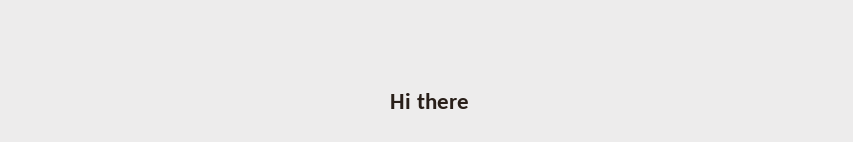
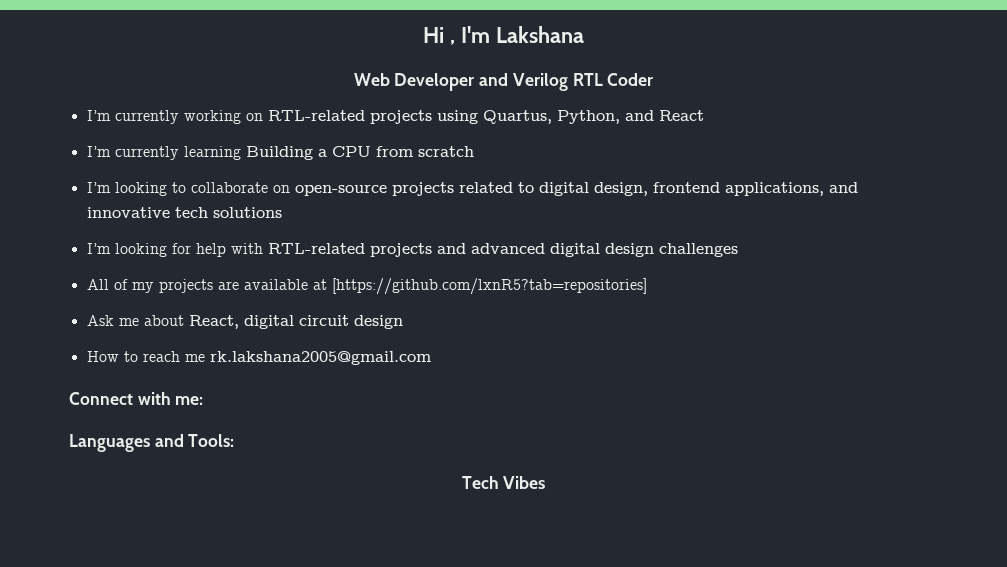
- Hi there
+ Hi , I'm Lakshana
+ Web Developer and Verilog RTL Coder
+ I’m currently working on RTL-related projects using Quartus, Python, and React
+ I’m currently learning Building a CPU from scratch
+ I’m looking to collaborate on open-source projects related to digital design, frontend applications, and innovative tech solutions
+ I’m looking for help with RTL-related projects and advanced digital design challenges
+ All of my projects are available at [https://github.com/lxnR5?tab=repositories]
+ Ask me about React, digital circuit design
+ How to reach me rk.lakshana2005@gmail.com
+ Connect with me:
+ Languages and Tools:
+ Tech Vibes

